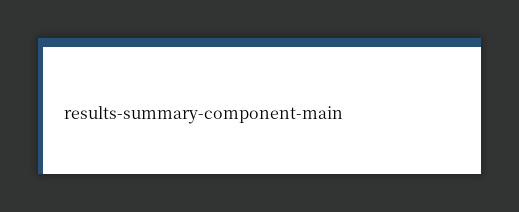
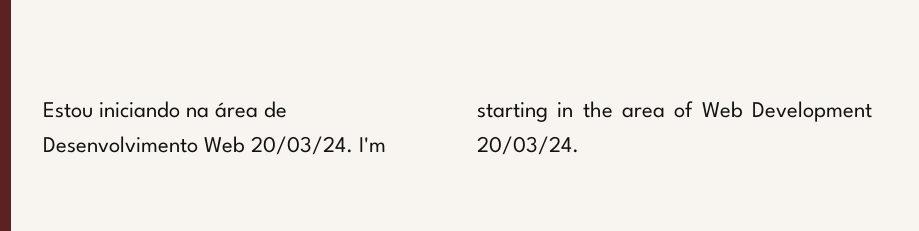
- results-summary-component-main
+ Estou iniciando na área de Desenvolvimento Web 20/03/24. I'm starting in the area of Web Development 20/03/24.

